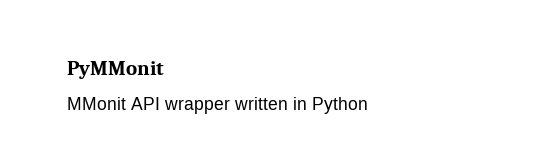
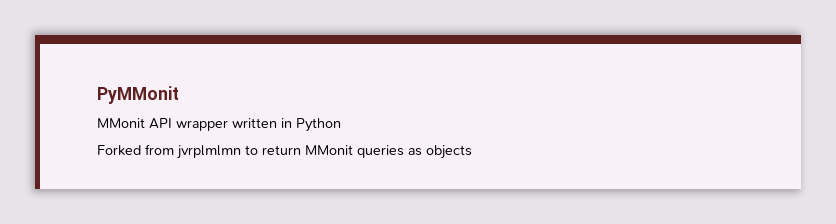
+ Forked from jvrplmlmn to return MMonit queries as objects

